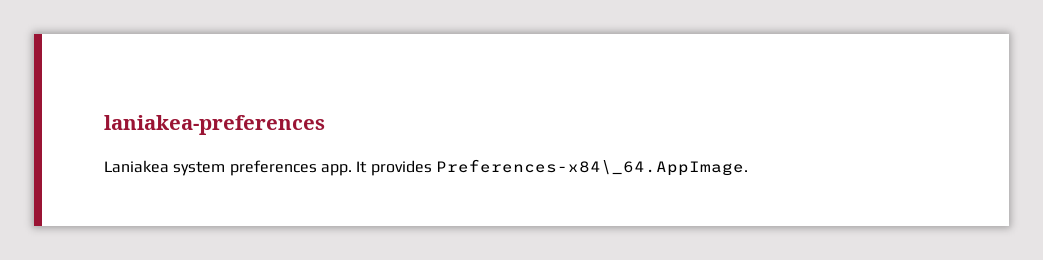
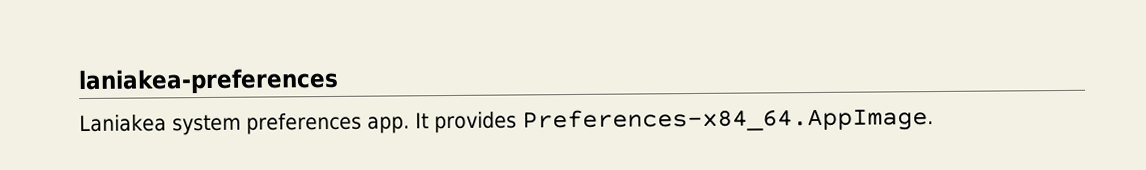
- It provides Preferences-x84\_64.AppImage.
+ It provides Preferences-x84_64.AppImage.

